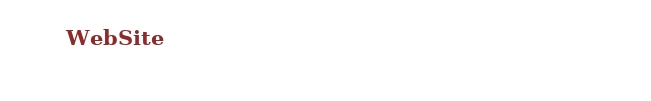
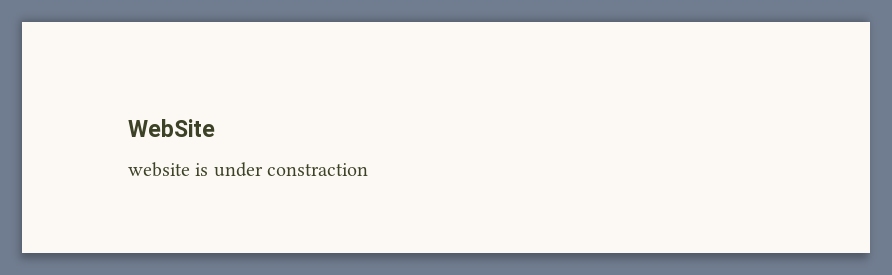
+ website is under constraction

